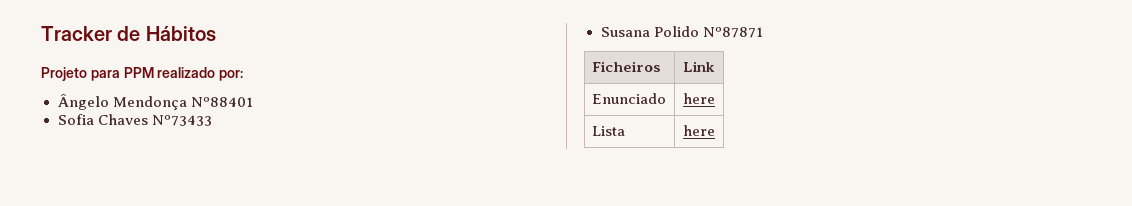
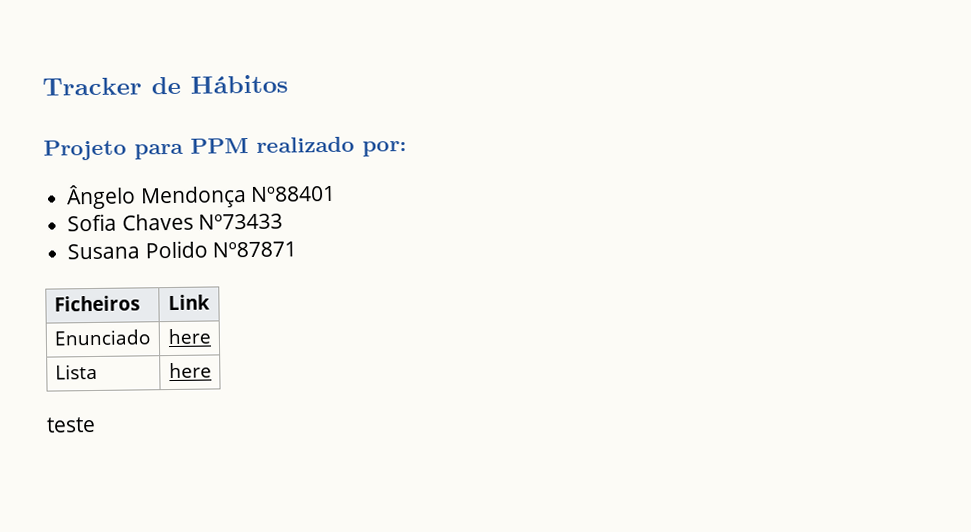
+ teste

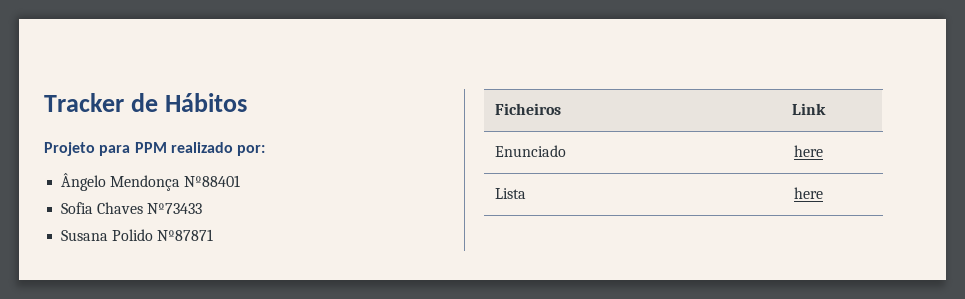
- teste

